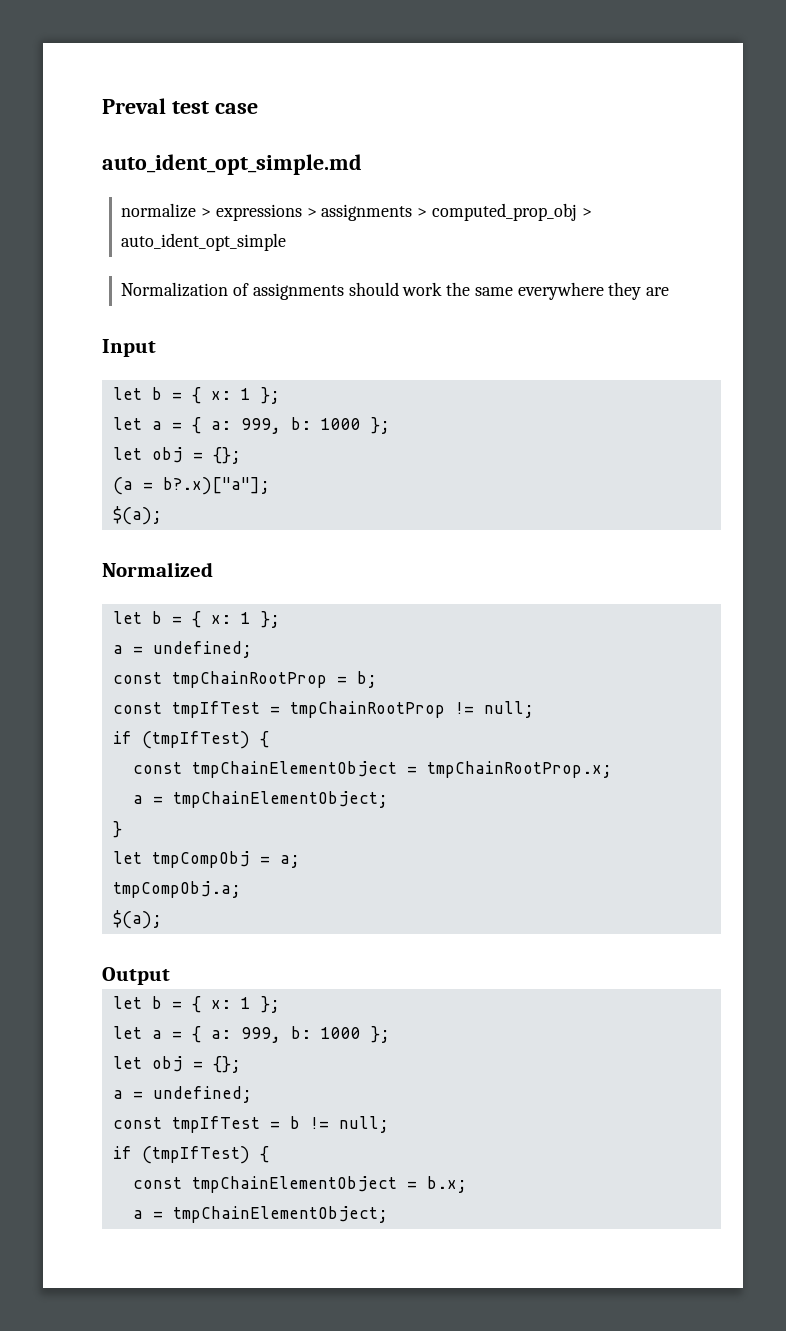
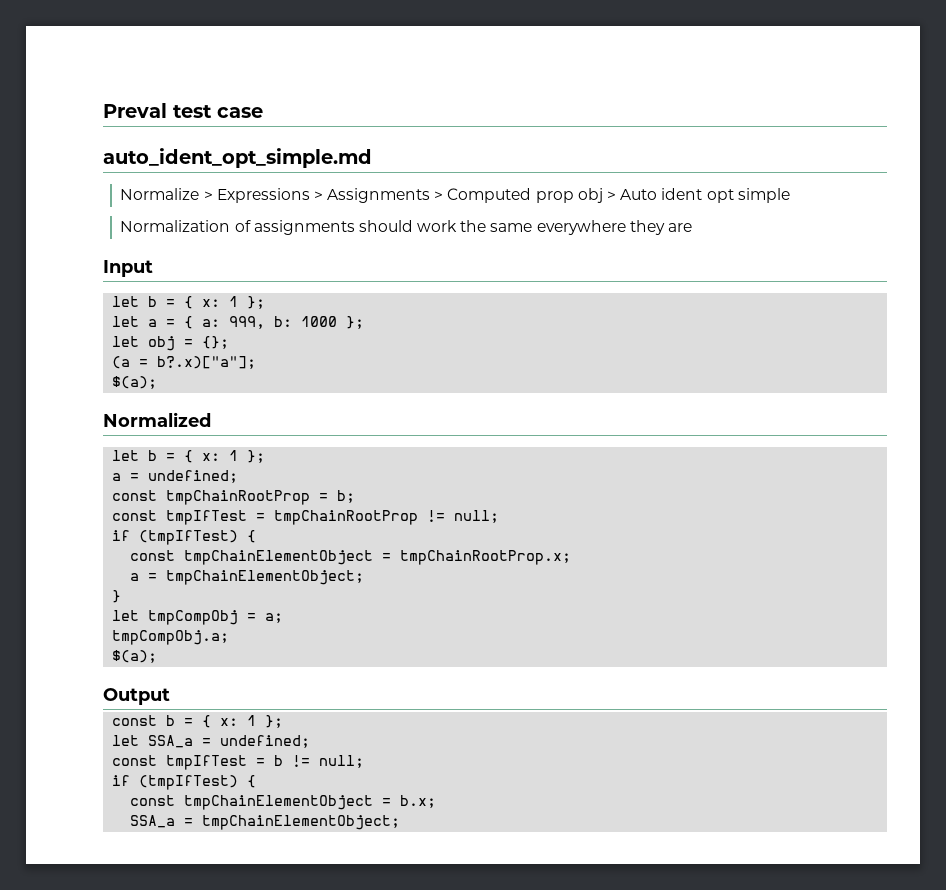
- normalize > expressions > assignments > computed_prop_obj > auto_ident_opt_simple
+ Normalize > Expressions > Assignments > Computed prop obj > Auto ident opt simple
  Output
- let b = { x: 1 };
- let a = { a: 999, b: 1000 };
- let obj = {};
- a = undefined;
+ const b = { x: 1 };
+ let SSA_a = undefined;
  const tmpChainElementObject = b.x;
- a = tmpChainElementObject;
+ SSA_a = tmpChainElementObject;

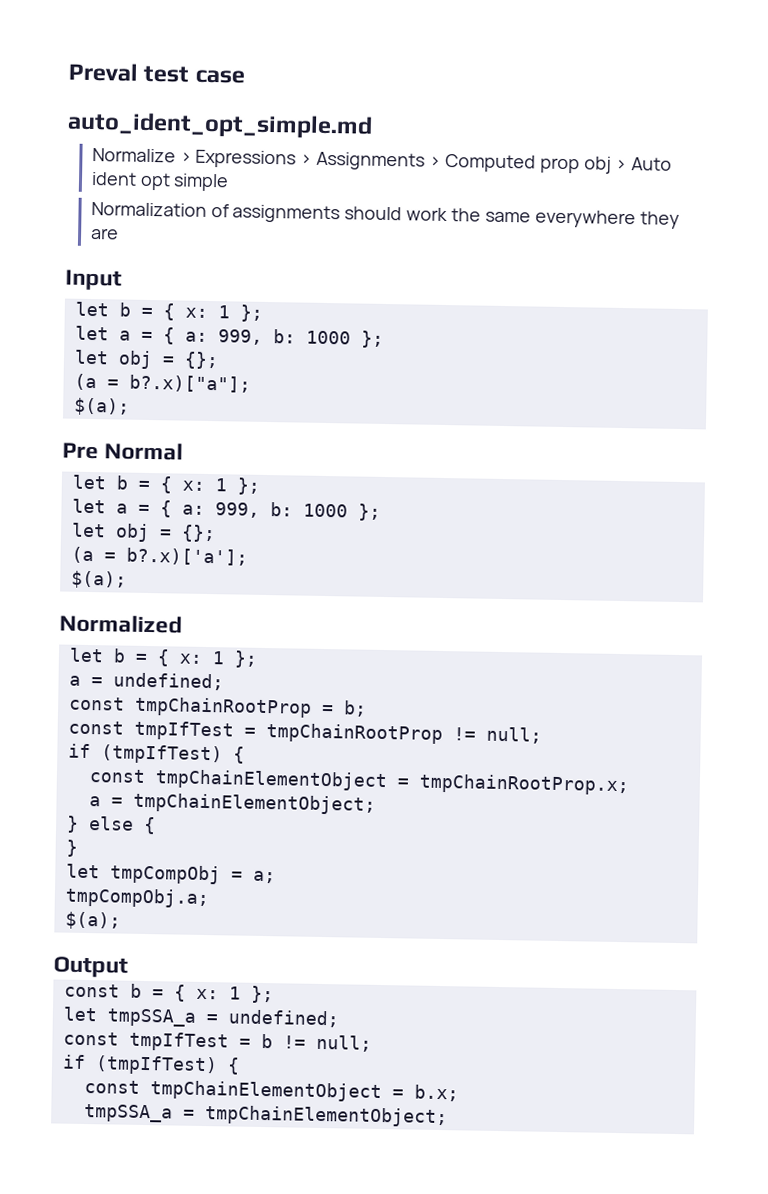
+ Pre Normal
+ let b = { x: 1 };
+ let a = { a: 999, b: 1000 };
+ let obj = {};
+ (a = b?.x)['a'];
+ $(a);
+ } else {
- let SSA_a = undefined;
+ let tmpSSA_a = undefined;
- SSA_a = tmpChainElementObject;
+ tmpSSA_a = tmpChainElementObject;

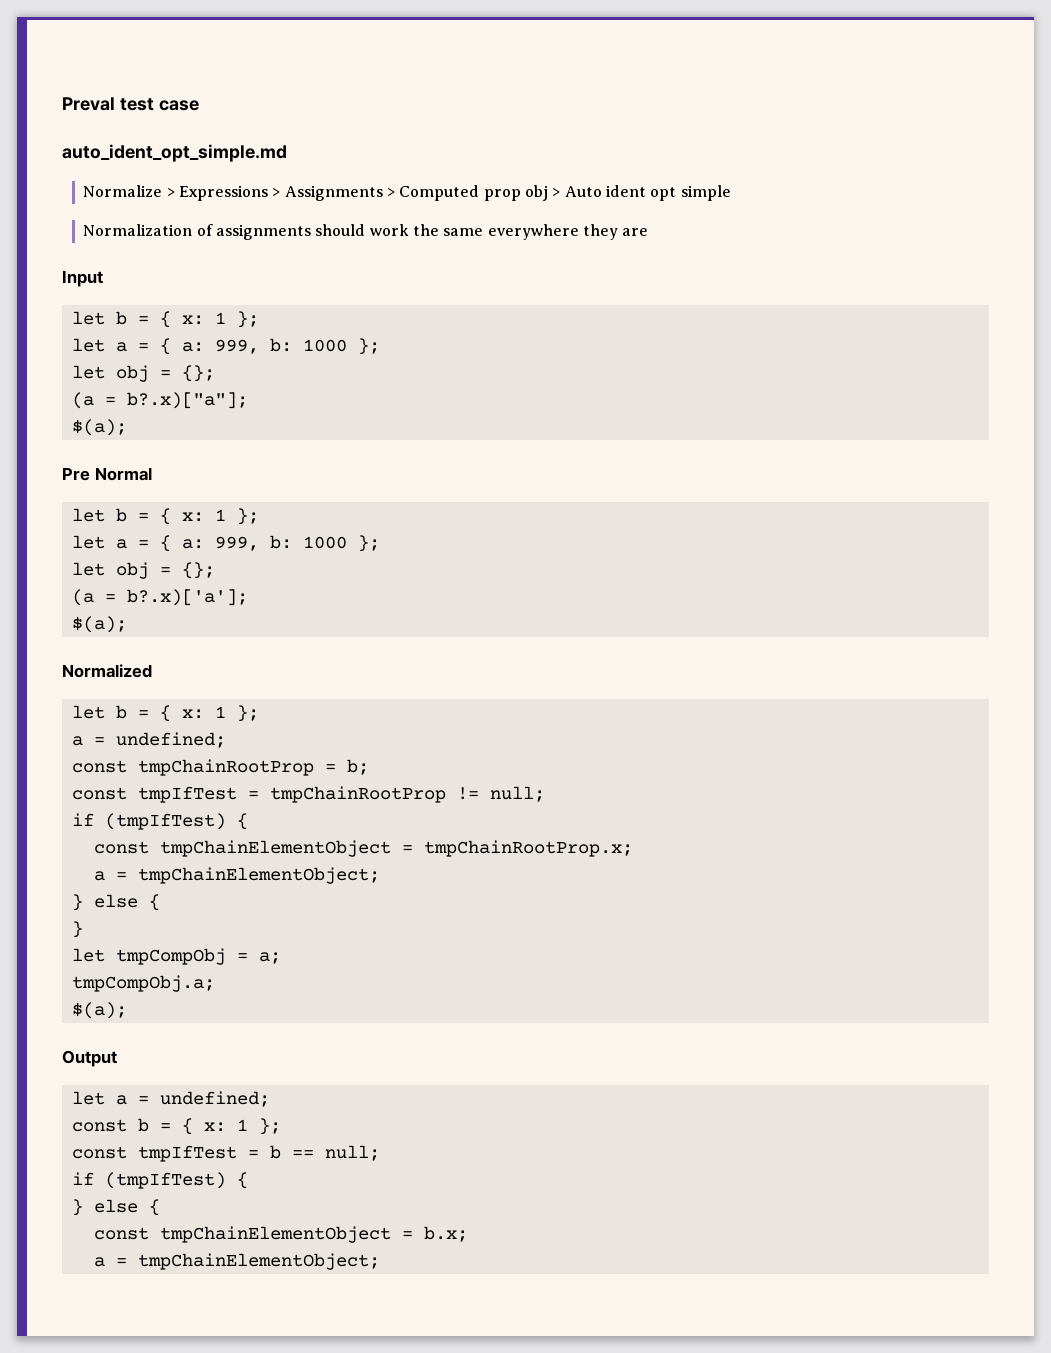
+ let a = undefined;
- let tmpSSA_a = undefined;
- const tmpIfTest = b != null;
+ const tmpIfTest = b == null;
  if (tmpIfTest) {
+ } else {
  const tmpChainElementObject = b.x;
- tmpSSA_a = tmpChainElementObject;
+ a = tmpChainElementObject;

